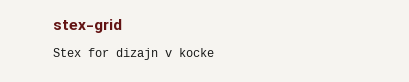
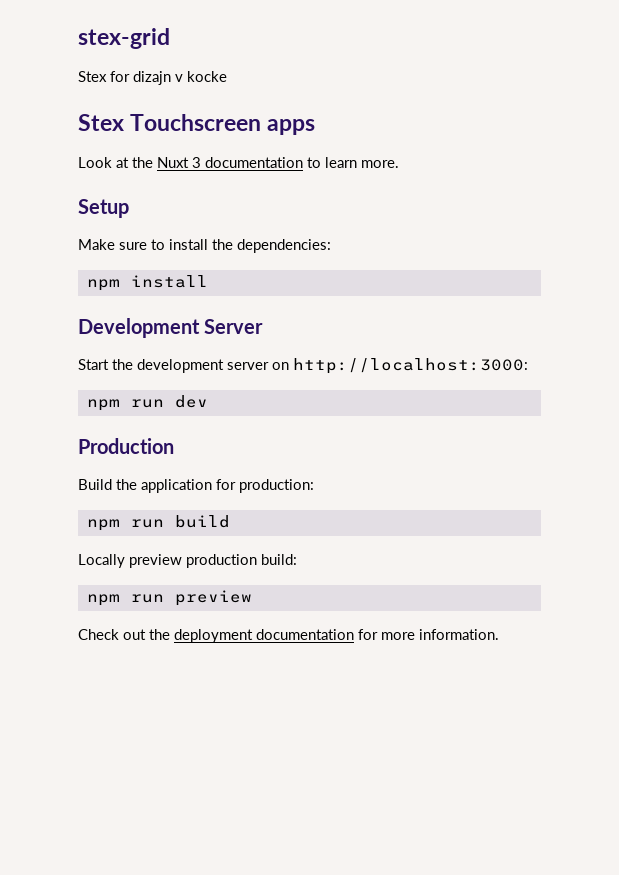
+ Stex Touchscreen apps
+ Look at the Nuxt 3 documentation to learn more.
+ Setup
+ Make sure to install the dependencies:
+ npm install
+ Development Server
+ Start the development server on http://localhost:3000:
+ npm run dev
+ Production
+ Build the application for production:
+ npm run build
+ Locally preview production build:
+ npm run preview
+ Check out the deployment documentation for more information.

